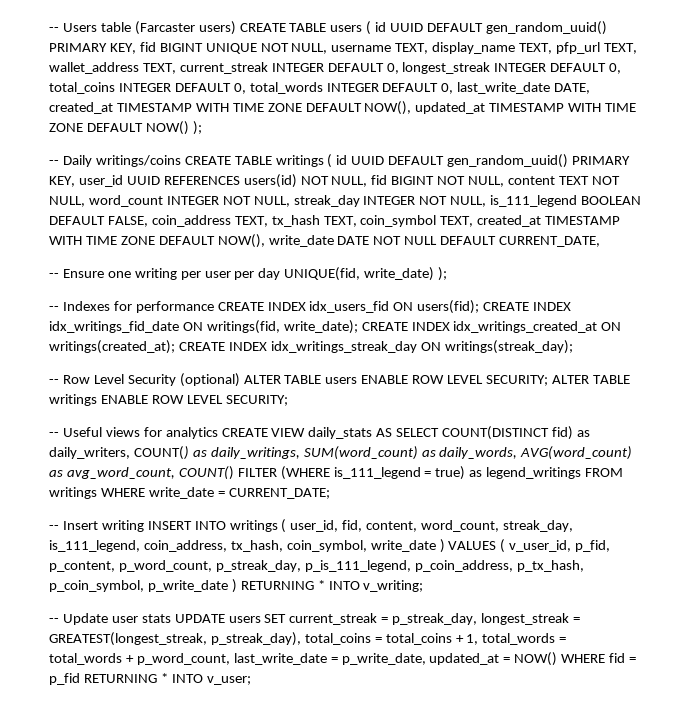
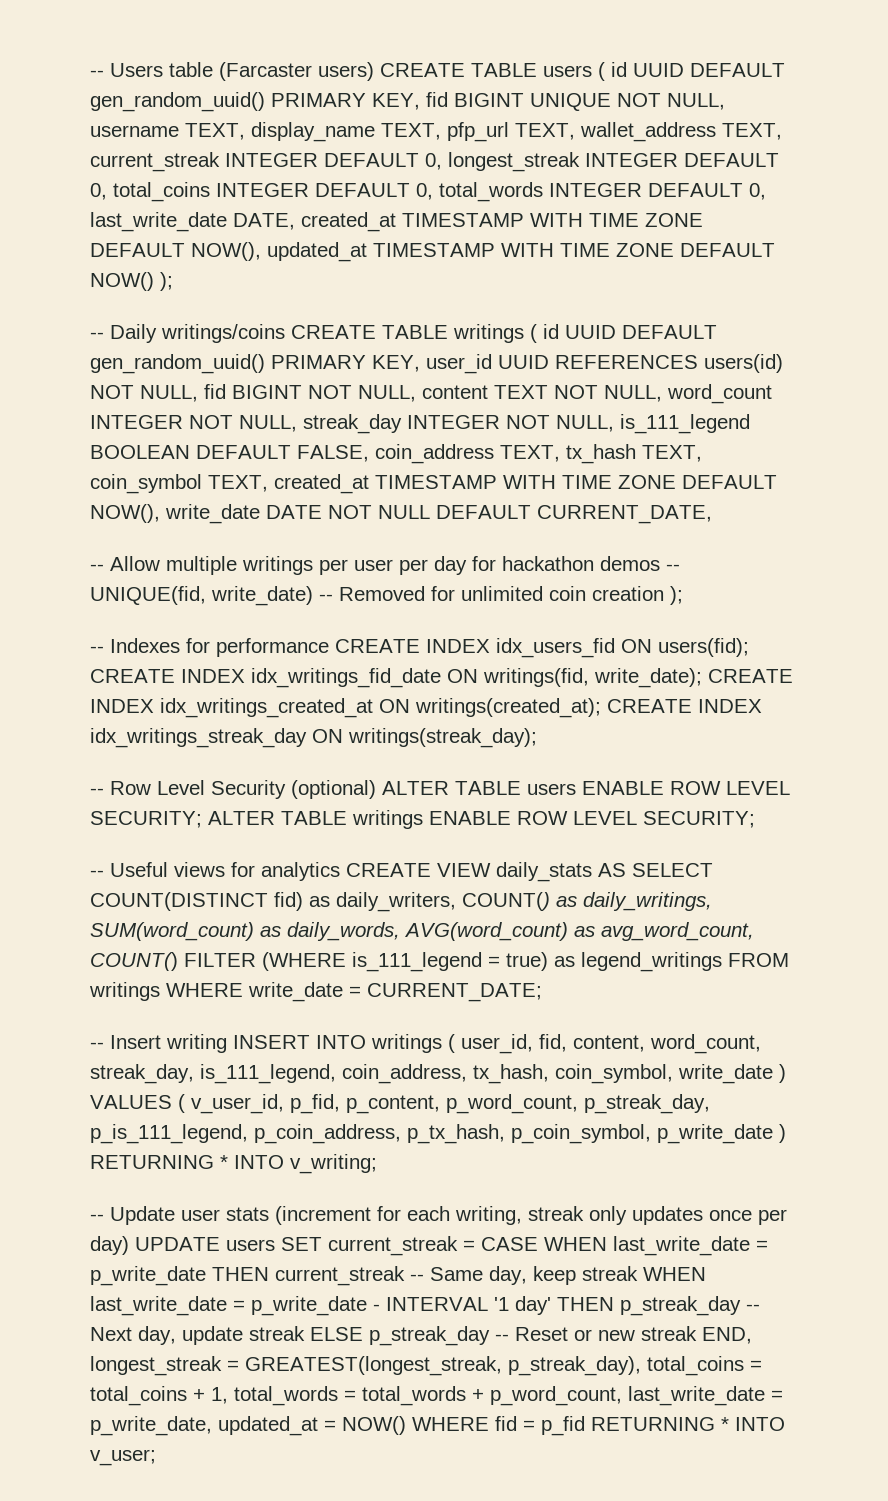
- -- Ensure one writing per user per day UNIQUE(fid, write_date) );
+ -- Allow multiple writings per user per day for hackathon demos -- UNIQUE(fid, write_date) -- Removed for unlimited coin creation );
- -- Update user stats UPDATE users SET current_streak = p_streak_day, longest_streak = GREATEST(longest_streak, p_streak_day), total_coins = total_coins + 1, total_words = total_words + p_word_count, last_write_date = p_write_date, updated_at = NOW() WHERE fid = p_fid RETURNING * INTO v_user;
+ -- Update user stats (increment for each writing, streak only updates once per day) UPDATE users SET current_streak = CASE WHEN last_write_date = p_write_date THEN current_streak -- Same day, keep streak WHEN last_write_date = p_write_date - INTERVAL '1 day' THEN p_streak_day -- Next day, update streak ELSE p_streak_day -- Reset or new streak END, longest_streak = GREATEST(longest_streak, p_streak_day), total_coins = total_coins + 1, total_words = total_words + p_word_count, last_write_date = p_write_date, updated_at = NOW() WHERE fid = p_fid RETURNING * INTO v_user;

